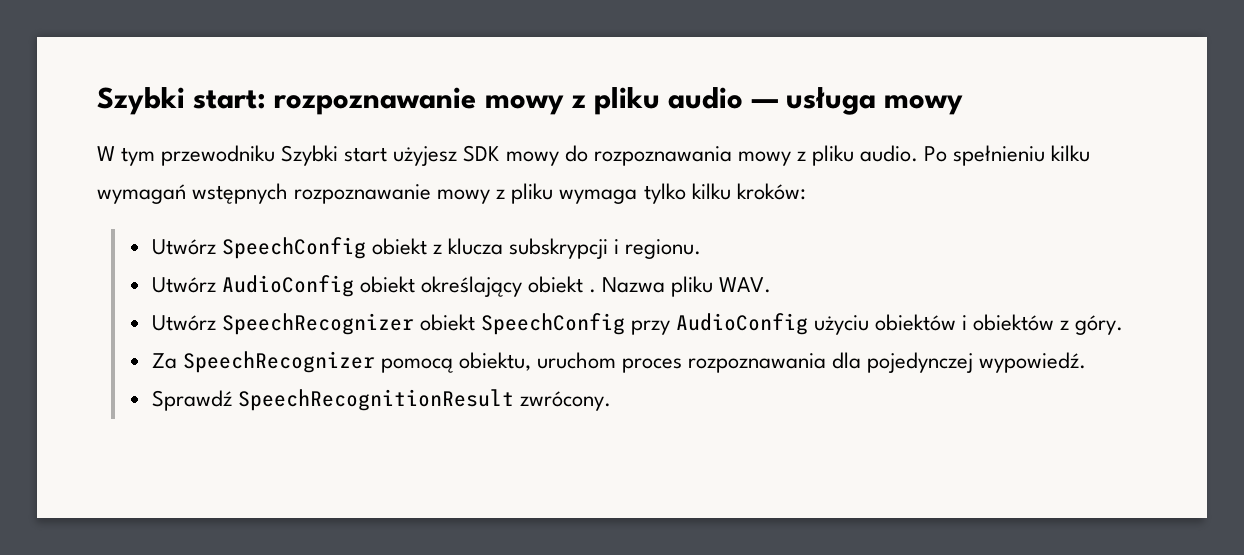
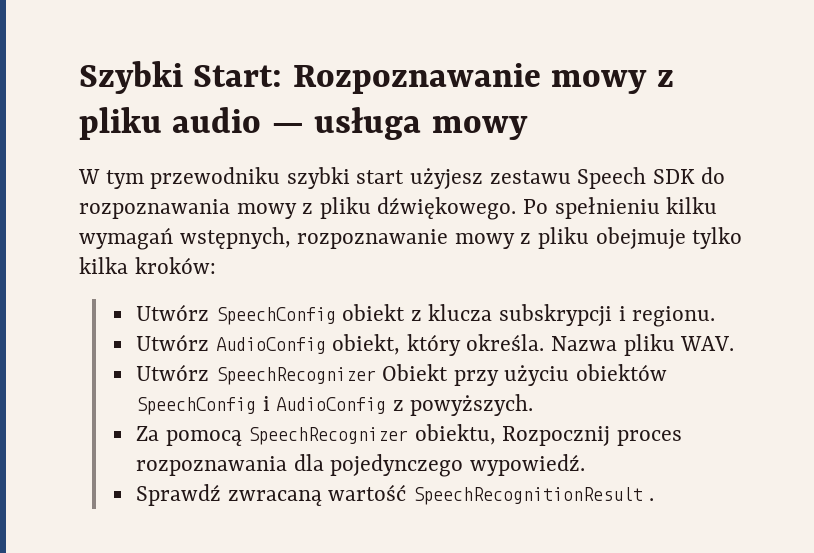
- Szybki start: rozpoznawanie mowy z pliku audio — usługa mowy
+ Szybki Start: Rozpoznawanie mowy z pliku audio — usługa mowy
- W tym przewodniku Szybki start użyjesz SDK mowy do rozpoznawania mowy z pliku audio.
+ W tym przewodniku szybki start użyjesz zestawu Speech SDK do rozpoznawania mowy z pliku dźwiękowego.
- Po spełnieniu kilku wymagań wstępnych rozpoznawanie mowy z pliku wymaga tylko kilku kroków:
+ Po spełnieniu kilku wymagań wstępnych, rozpoznawanie mowy z pliku obejmuje tylko kilka kroków:
- Utwórz AudioConfig obiekt określający obiekt .
+ Utwórz AudioConfig obiekt, który określa.
- Utwórz SpeechRecognizer obiekt SpeechConfig przy AudioConfig użyciu obiektów i obiektów z góry.
- Za SpeechRecognizer pomocą obiektu, uruchom proces rozpoznawania dla pojedynczej wypowiedź.
+ Utwórz SpeechRecognizer Obiekt przy użyciu obiektów SpeechConfig i AudioConfig z powyższych.
+ Za pomocą SpeechRecognizer obiektu, Rozpocznij proces rozpoznawania dla pojedynczego wypowiedź.
- Sprawdź SpeechRecognitionResult zwrócony.
+ Sprawdź zwracaną wartość SpeechRecognitionResult .

